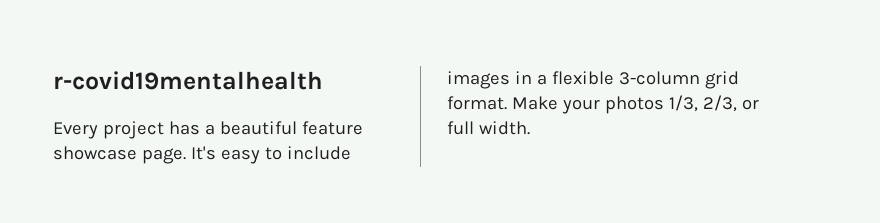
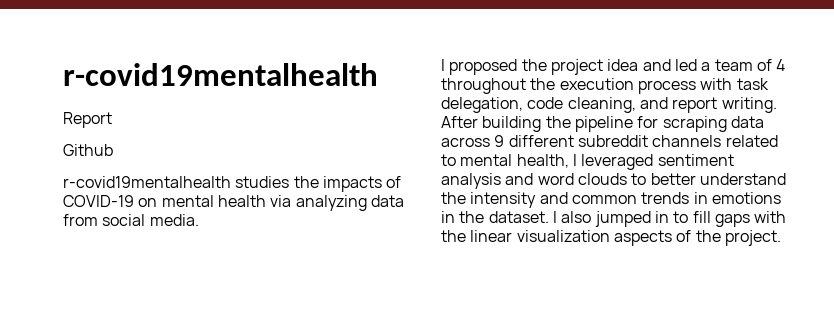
- Every project has a beautiful feature showcase page. It's easy to include images in a flexible 3-column grid format. Make your photos 1/3, 2/3, or full width.
+ Report
+ Github
+ r-covid19mentalhealth studies the impacts of COVID-19 on mental health via analyzing data from social media.
+ I proposed the project idea and led a team of 4 throughout the execution process with task delegation, code cleaning, and report writing. After building the pipeline for scraping data across 9 different subreddit channels related to mental health, I leveraged sentiment analysis and word clouds to better understand the intensity and common trends in emotions in the dataset. I also jumped in to fill gaps with the linear visualization aspects of the project.

